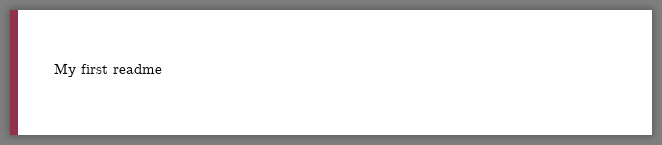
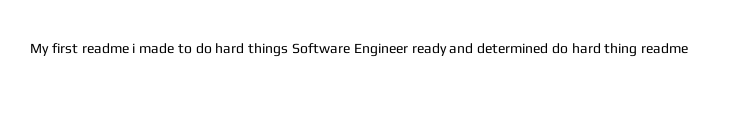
- My first readme
+ My first readme i made to do hard things Software Engineer ready and determined do hard thing readme

